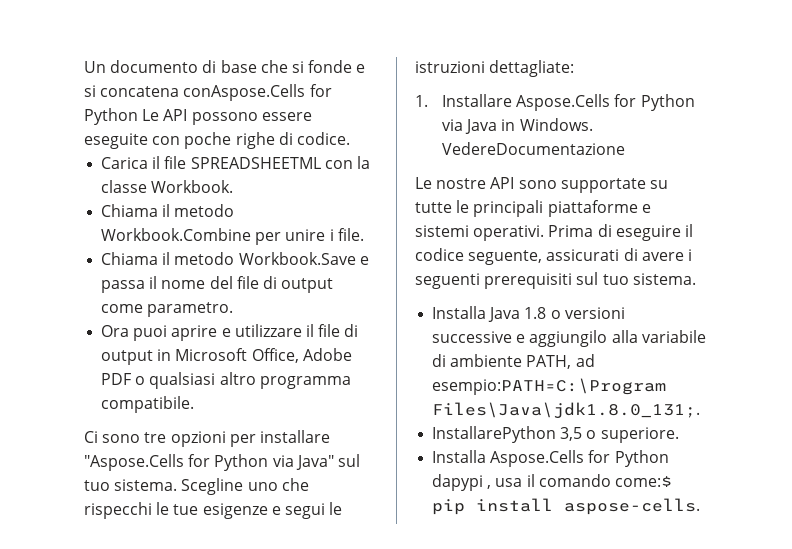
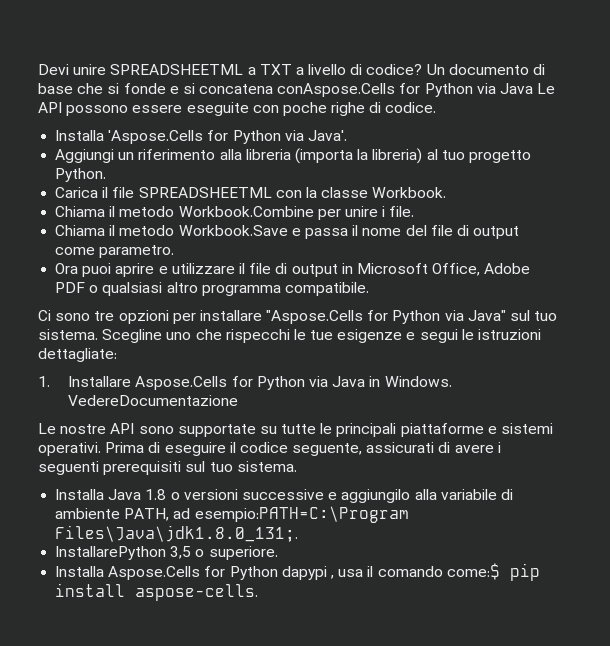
+ Devi unire SPREADSHEETML a TXT a livello di codice?
- Un documento di base che si fonde e si concatena conAspose.Cells for Python Le API possono essere eseguite con poche righe di codice.
+ Un documento di base che si fonde e si concatena conAspose.Cells for Python via Java Le API possono essere eseguite con poche righe di codice.
+ Installa 'Aspose.Cells for Python via Java'.
+ Aggiungi un riferimento alla libreria (importa la libreria) al tuo progetto Python.

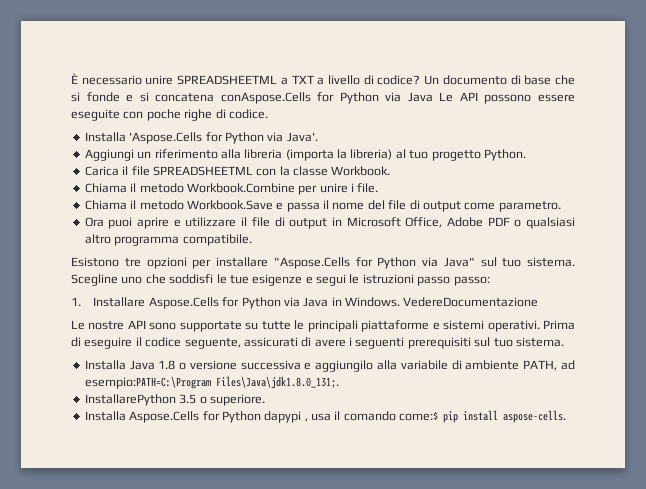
- Devi unire SPREADSHEETML a TXT a livello di codice?
+ È necessario unire SPREADSHEETML a TXT a livello di codice?
- Ci sono tre opzioni per installare "Aspose.Cells for Python via Java" sul tuo sistema.
+ Esistono tre opzioni per installare "Aspose.Cells for Python via Java" sul tuo sistema.
- Scegline uno che rispecchi le tue esigenze e segui le istruzioni dettagliate:
+ Scegline uno che soddisfi le tue esigenze e segui le istruzioni passo passo:
- Installa Java 1.8 o versioni successive e aggiungilo alla variabile di ambiente PATH, ad esempio:PATH=C:\Program Files\Java\jdk1.8.0_131;.
+ Installa Java 1.8 o versione successiva e aggiungilo alla variabile di ambiente PATH, ad esempio:PATH=C:\Program Files\Java\jdk1.8.0_131;.
- InstallarePython 3,5 o superiore.
+ InstallarePython 3.5 o superiore.

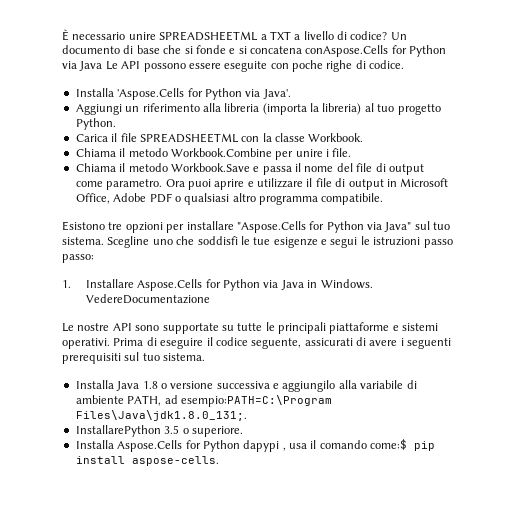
- Chiama il metodo Workbook.Save e passa il nome del file di output come parametro.
- Ora puoi aprire e utilizzare il file di output in Microsoft Office, Adobe PDF o qualsiasi altro programma compatibile.
+ Chiama il metodo Workbook.Save e passa il nome del file di output come parametro. Ora puoi aprire e utilizzare il file di output in Microsoft Office, Adobe PDF o qualsiasi altro programma compatibile.

